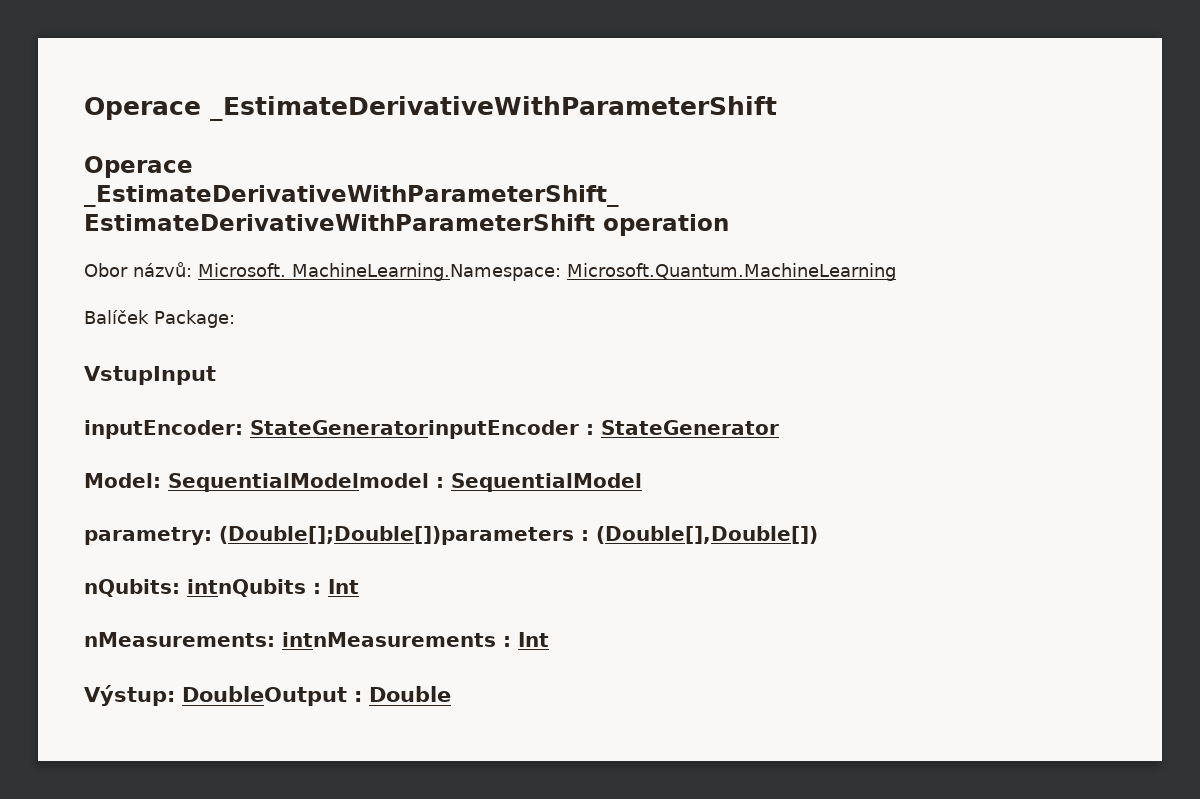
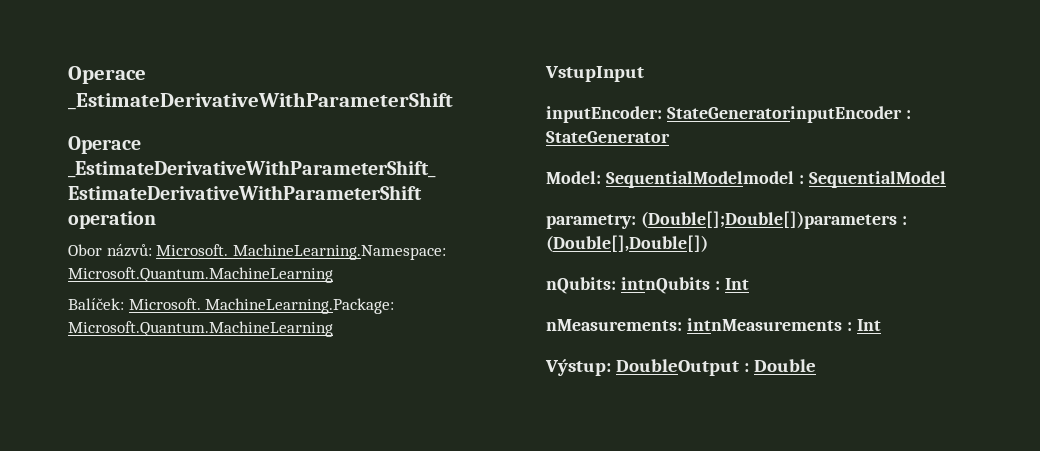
- Balíček Package:
+ Balíček: Microsoft. MachineLearning.Package: Microsoft.Quantum.MachineLearning

